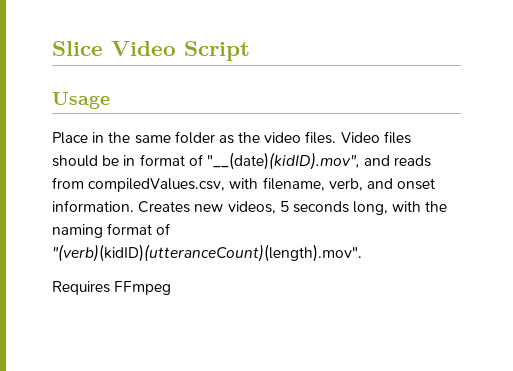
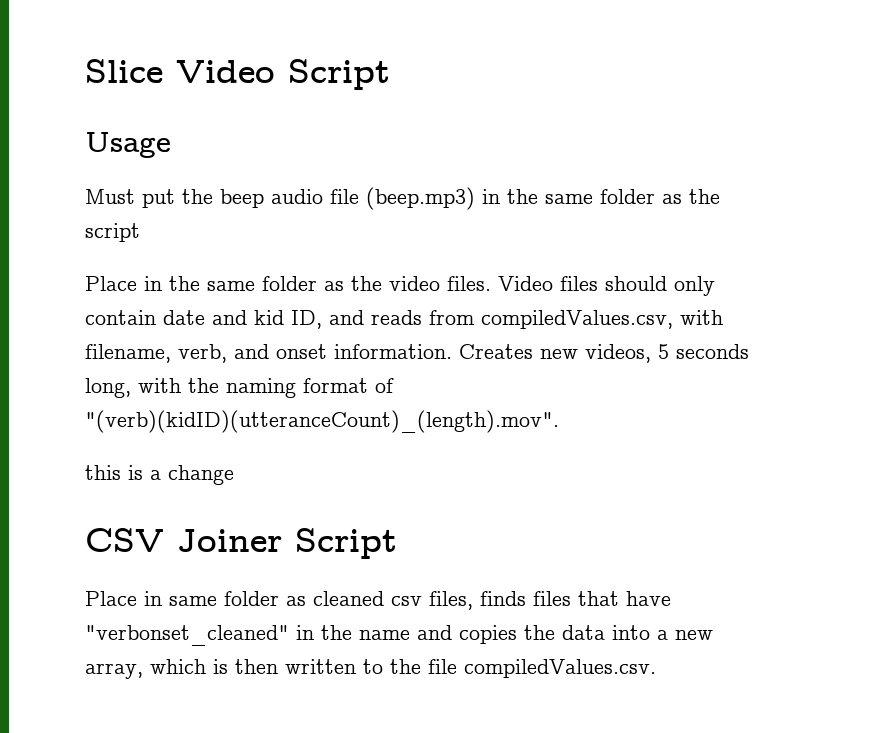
+ Must put the beep audio file (beep.mp3) in the same folder as the script
- Video files should be in format of "__(date)(kidID).mov", and reads from compiledValues.csv, with filename, verb, and onset information.
+ Video files should only contain date and kid ID, and reads from compiledValues.csv, with filename, verb, and onset information.
- Creates new videos, 5 seconds long, with the naming format of "(verb)(kidID)(utteranceCount)(length).mov".
- Requires FFmpeg
+ Creates new videos, 5 seconds long, with the naming format of "(verb)(kidID)(utteranceCount)_(length).mov".
+ this is a change
+ CSV Joiner Script
+ Place in same folder as cleaned csv files, finds files that have "verbonset_cleaned" in the name and copies the data into a new array, which is then written to the file compiledValues.csv.

